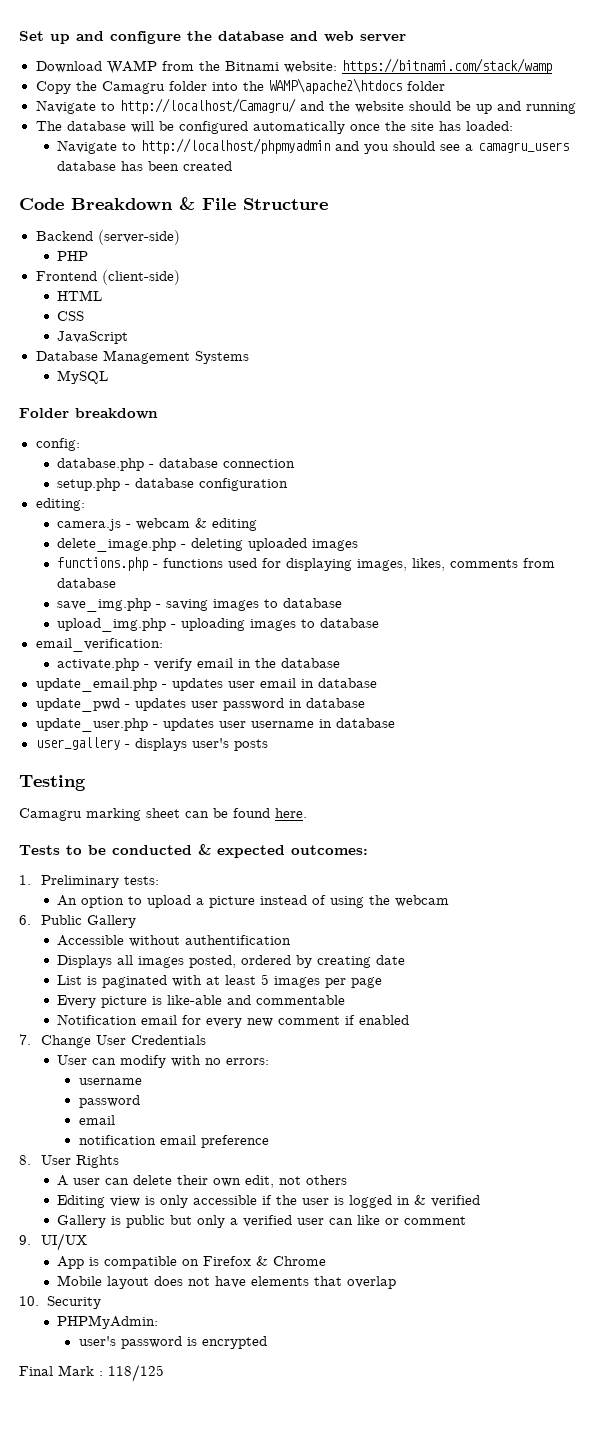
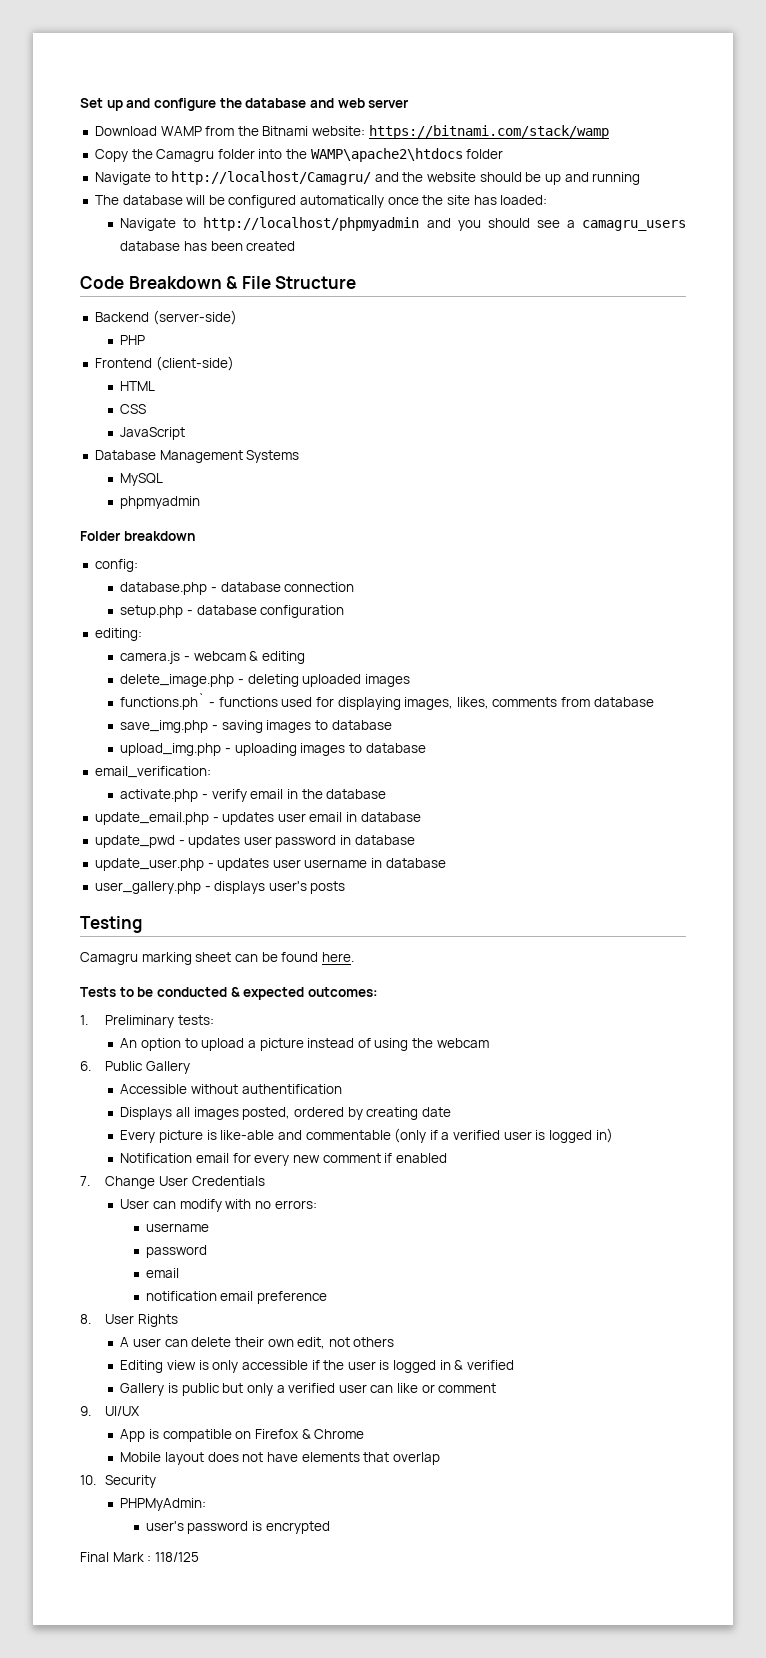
+ phpmyadmin
- functions.php - functions used for displaying images, likes, comments from database
+ functions.ph` - functions used for displaying images, likes, comments from database
- user_gallery - displays user's posts
+ user_gallery.php - displays user's posts
- List is paginated with at least 5 images per page
- Every picture is like-able and commentable
+ Every picture is like-able and commentable (only if a verified user is logged in)

